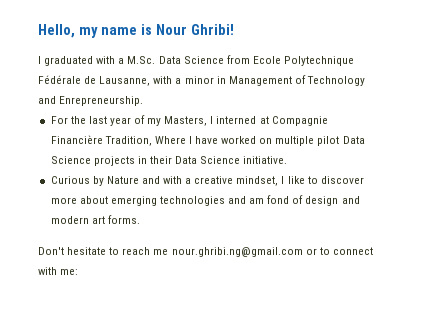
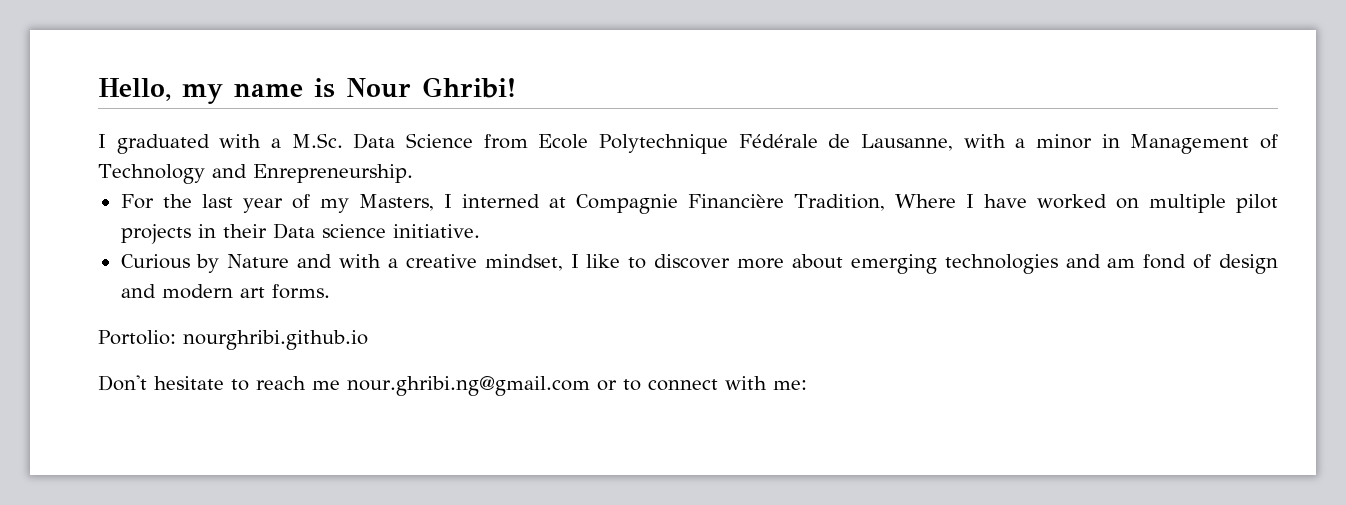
- For the last year of my Masters, I interned at Compagnie Financière Tradition, Where I have worked on multiple pilot Data Science projects in their Data Science initiative.
+ For the last year of my Masters, I interned at Compagnie Financière Tradition, Where I have worked on multiple pilot projects in their Data science initiative.
+ Portolio: nourghribi.github.io

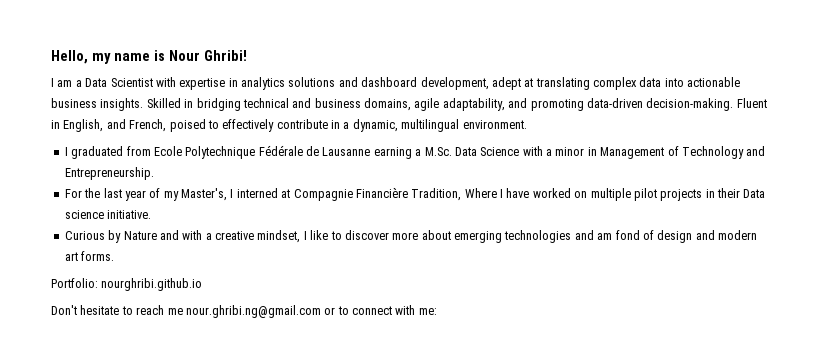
- I graduated with a M.Sc. Data Science from Ecole Polytechnique Fédérale de Lausanne, with a minor in Management of Technology and Enrepreneurship.
+ I am a Data Scientist with expertise in analytics solutions and dashboard development, adept at translating complex data into actionable business insights. Skilled in bridging technical and business domains, agile adaptability, and promoting data-driven decision-making. Fluent in English, and French, poised to effectively contribute in a dynamic, multilingual environment.
+ I graduated from Ecole Polytechnique Fédérale de Lausanne earning a M.Sc. Data Science with a minor in Management of Technology and Entrepreneurship.
- For the last year of my Masters, I interned at Compagnie Financière Tradition, Where I have worked on multiple pilot projects in their Data science initiative.
+ For the last year of my Master's, I interned at Compagnie Financière Tradition, Where I have worked on multiple pilot projects in their Data science initiative.
- Portolio: nourghribi.github.io
+ Portfolio: nourghribi.github.io

